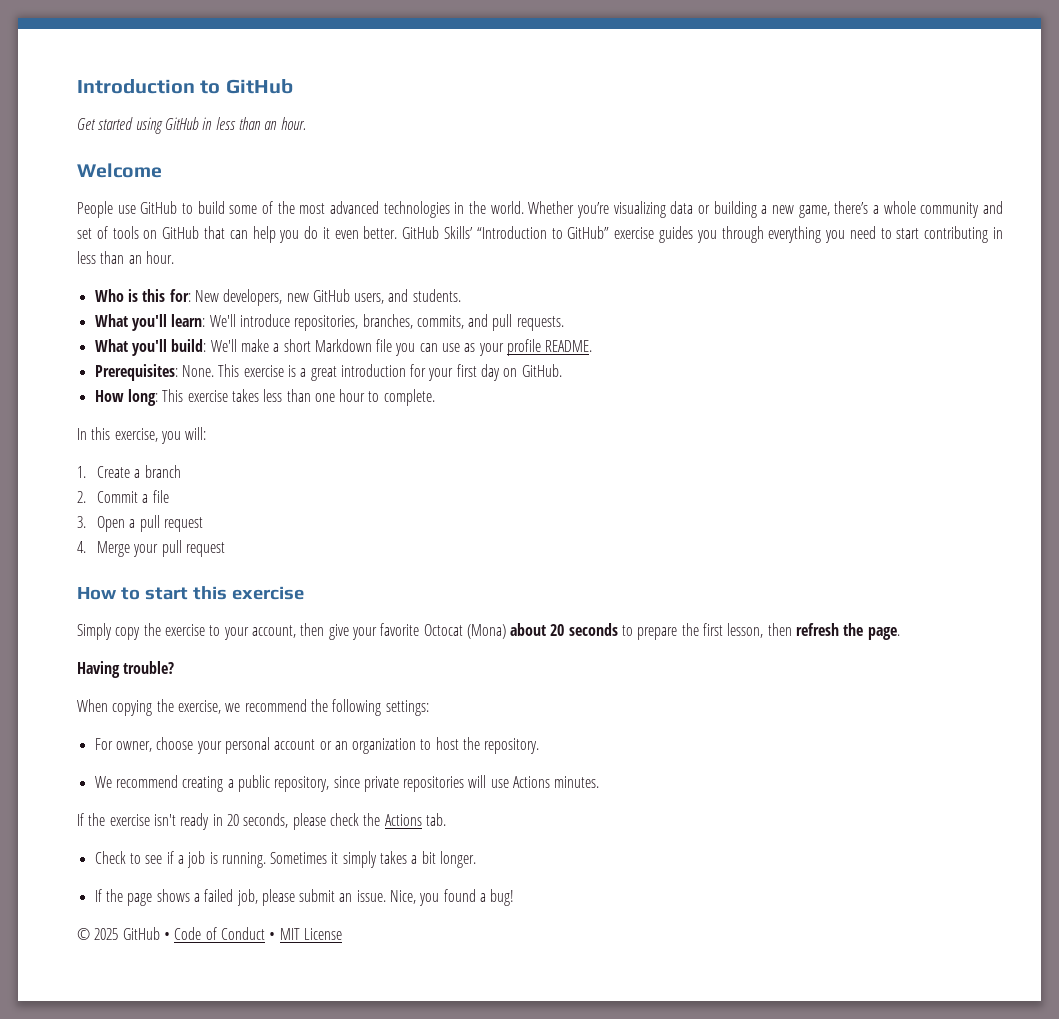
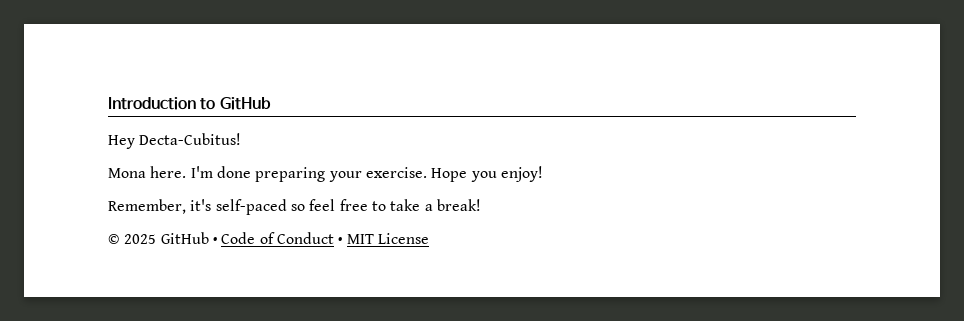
- Get started using GitHub in less than an hour.
- Welcome
- People use GitHub to build some of the most advanced technologies in the world. Whether you’re visualizing data or building a new game, there’s a whole community and set of tools on GitHub that can help you do it even better. GitHub Skills’ “Introduction to GitHub” exercise guides you through everything you need to start contributing in less than an hour.
- Who is this for: New developers, new GitHub users, and students.
- What you'll learn: We'll introduce repositories, branches, commits, and pull requests.
- What you'll build: We'll make a short Markdown file you can use as your profile README.
- Prerequisites: None. This exercise is a great introduction for your first day on GitHub.
- How long: This exercise takes less than one hour to complete.
- In this exercise, you will:
- 1. Create a branch
- 2. Commit a file
- 3. Open a pull request
- 4. Merge your pull request
- How to start this exercise
- Simply copy the exercise to your account, then give your favorite Octocat (Mona) about 20 seconds to prepare the first lesson, then refresh the page.
- Having trouble?
- When copying the exercise, we recommend the following settings:
- For owner, choose your personal account or an organization to host the repository.
- We recommend creating a public repository, since private repositories will use Actions minutes.
- If the exercise isn't ready in 20 seconds, please check the Actions tab.
- Check to see if a job is running. Sometimes it simply takes a bit longer.
- If the page shows a failed job, please submit an issue. Nice, you found a bug!
+ Hey Decta-Cubitus!
+ Mona here. I'm done preparing your exercise. Hope you enjoy!
+ Remember, it's self-paced so feel free to take a break!

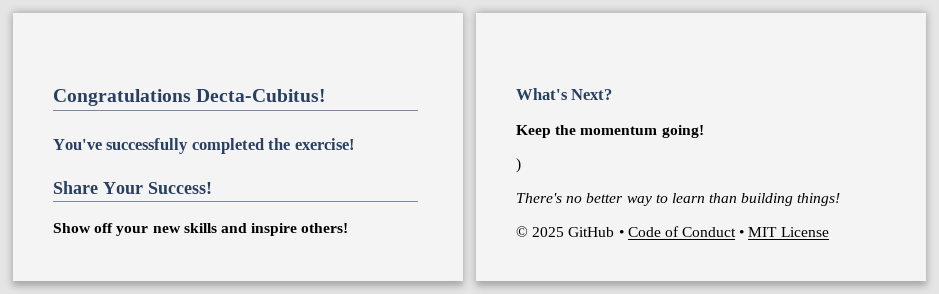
- Introduction to GitHub
- Hey Decta-Cubitus!
- Mona here. I'm done preparing your exercise. Hope you enjoy!
- Remember, it's self-paced so feel free to take a break!
+ Congratulations Decta-Cubitus!
+ You've successfully completed the exercise!
+ Share Your Success!
+ Show off your new skills and inspire others!
+ What's Next?
+ Keep the momentum going!
+ )
+ There's no better way to learn than building things!

